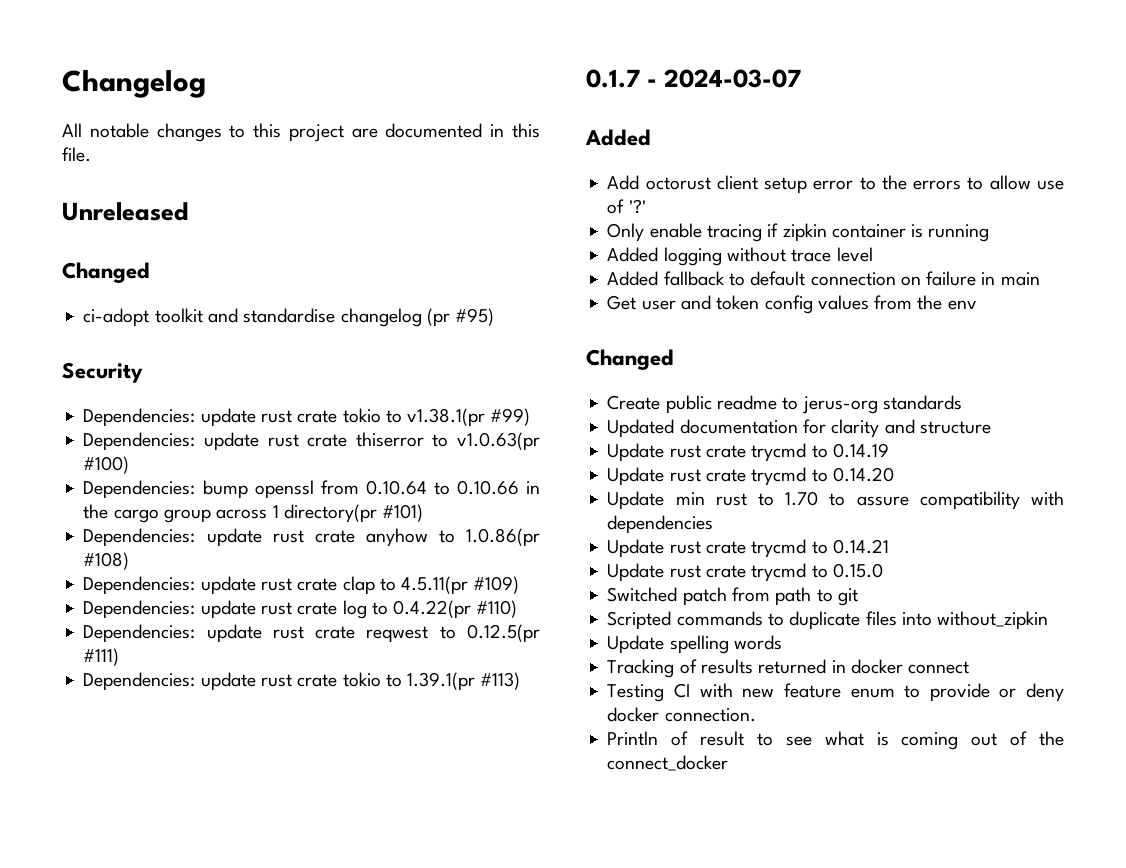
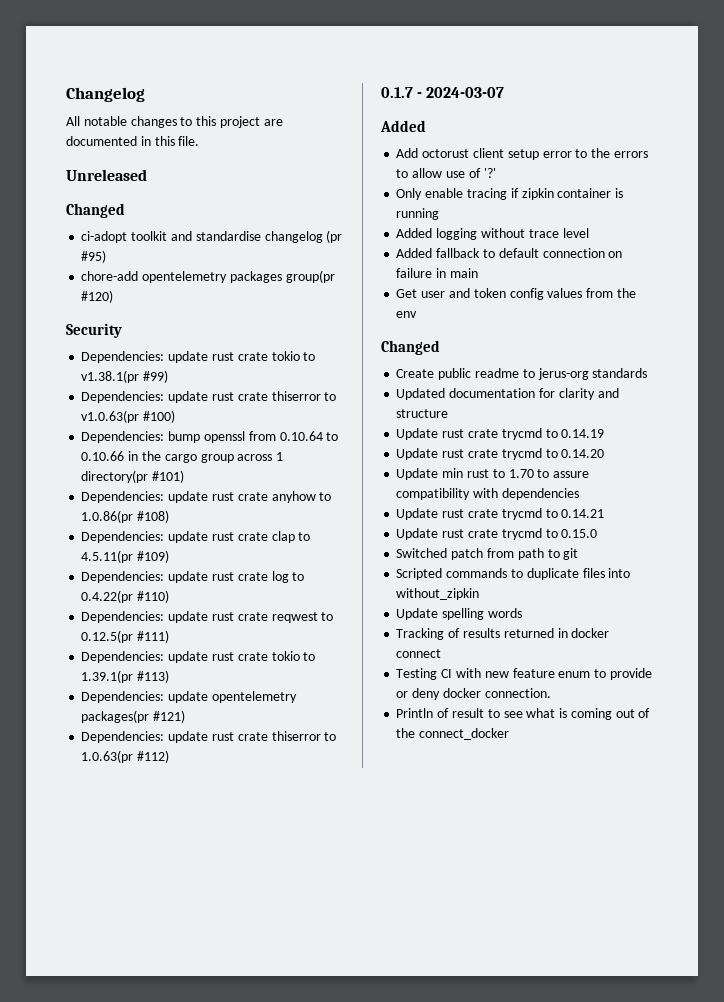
+ chore-add opentelemetry packages group(pr #120)
+ Dependencies: update opentelemetry packages(pr #121)
+ Dependencies: update rust crate thiserror to 1.0.63(pr #112)

